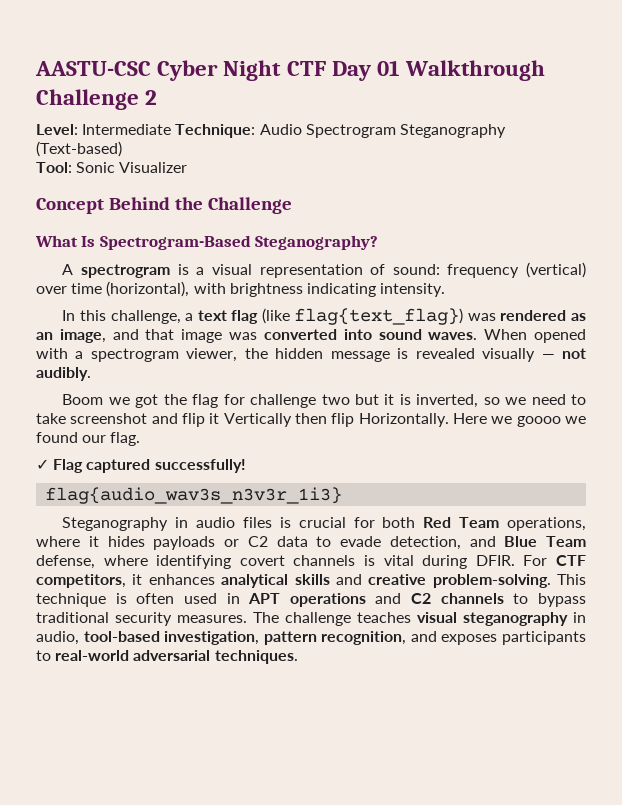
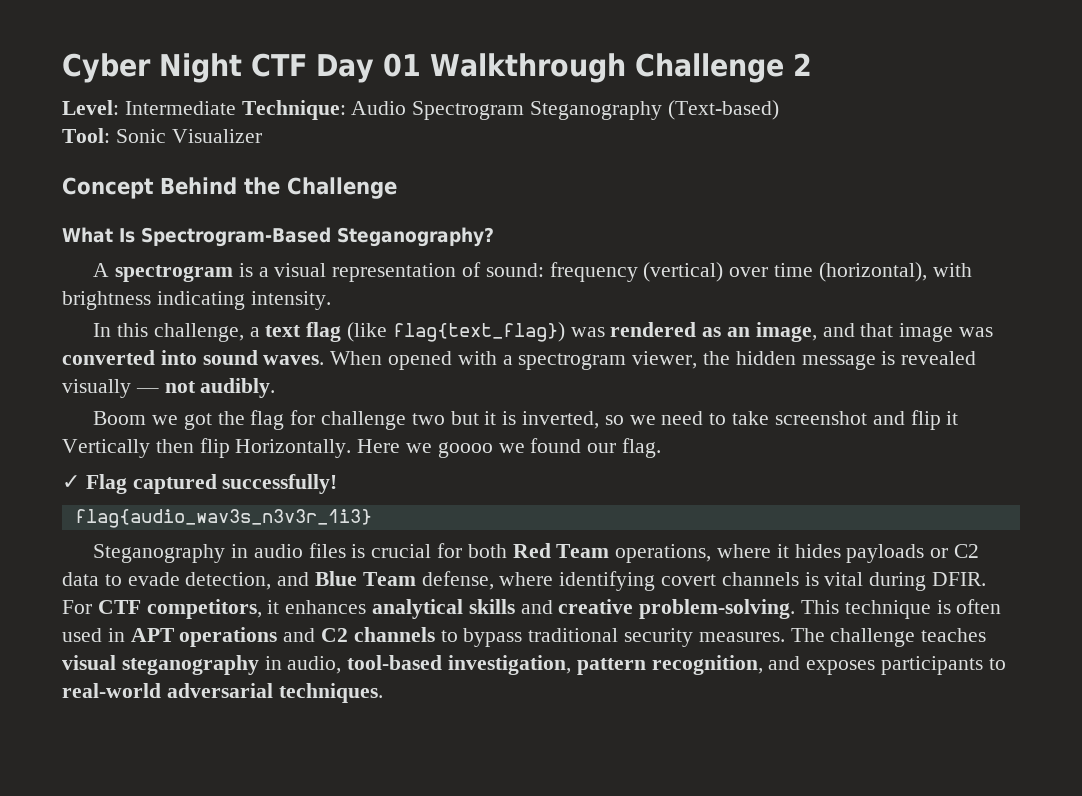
- AASTU-CSC Cyber Night CTF Day 01 Walkthrough Challenge 2
+ Cyber Night CTF Day 01 Walkthrough Challenge 2

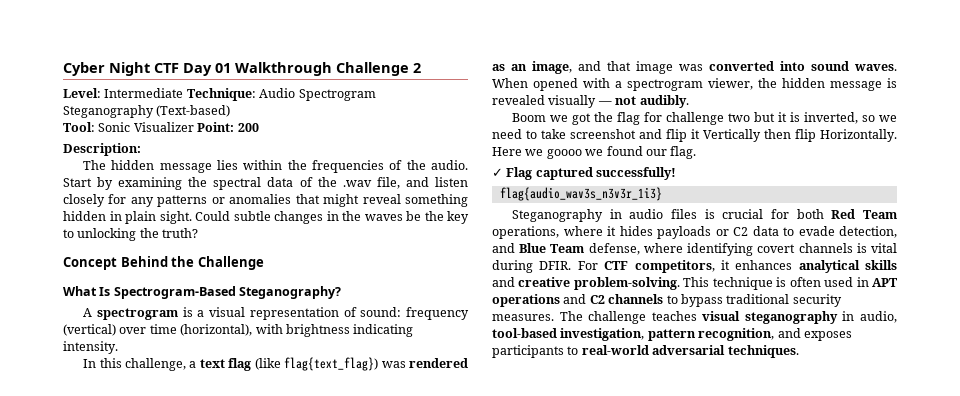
- Tool: Sonic Visualizer
+ Tool: Sonic Visualizer Point: 200
+ Description:
+ The hidden message lies within the frequencies of the audio. Start by examining the spectral data of the .wav file, and listen closely for any patterns or anomalies that might reveal something hidden in plain sight. Could subtle changes in the waves be the key to unlocking the truth?

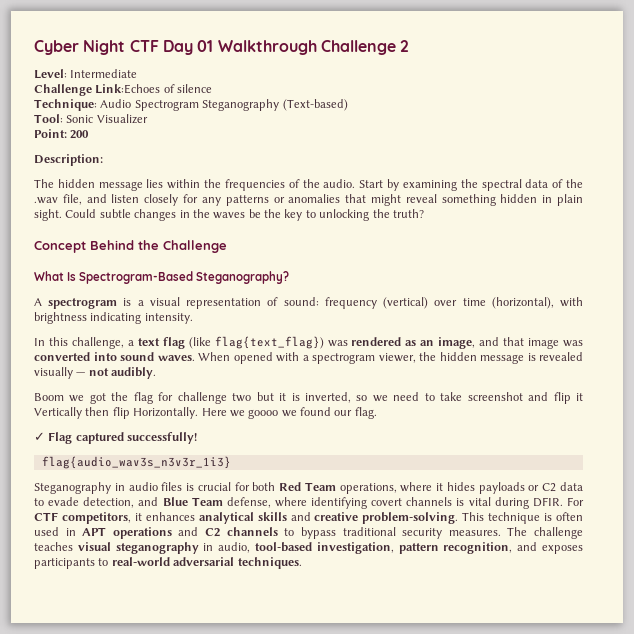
- Level: Intermediate Technique: Audio Spectrogram Steganography (Text-based)
+ Level: Intermediate
+ Challenge Link:Echoes of silence
+ Technique: Audio Spectrogram Steganography (Text-based)
- Tool: Sonic Visualizer Point: 200
+ Tool: Sonic Visualizer
+ Point: 200

